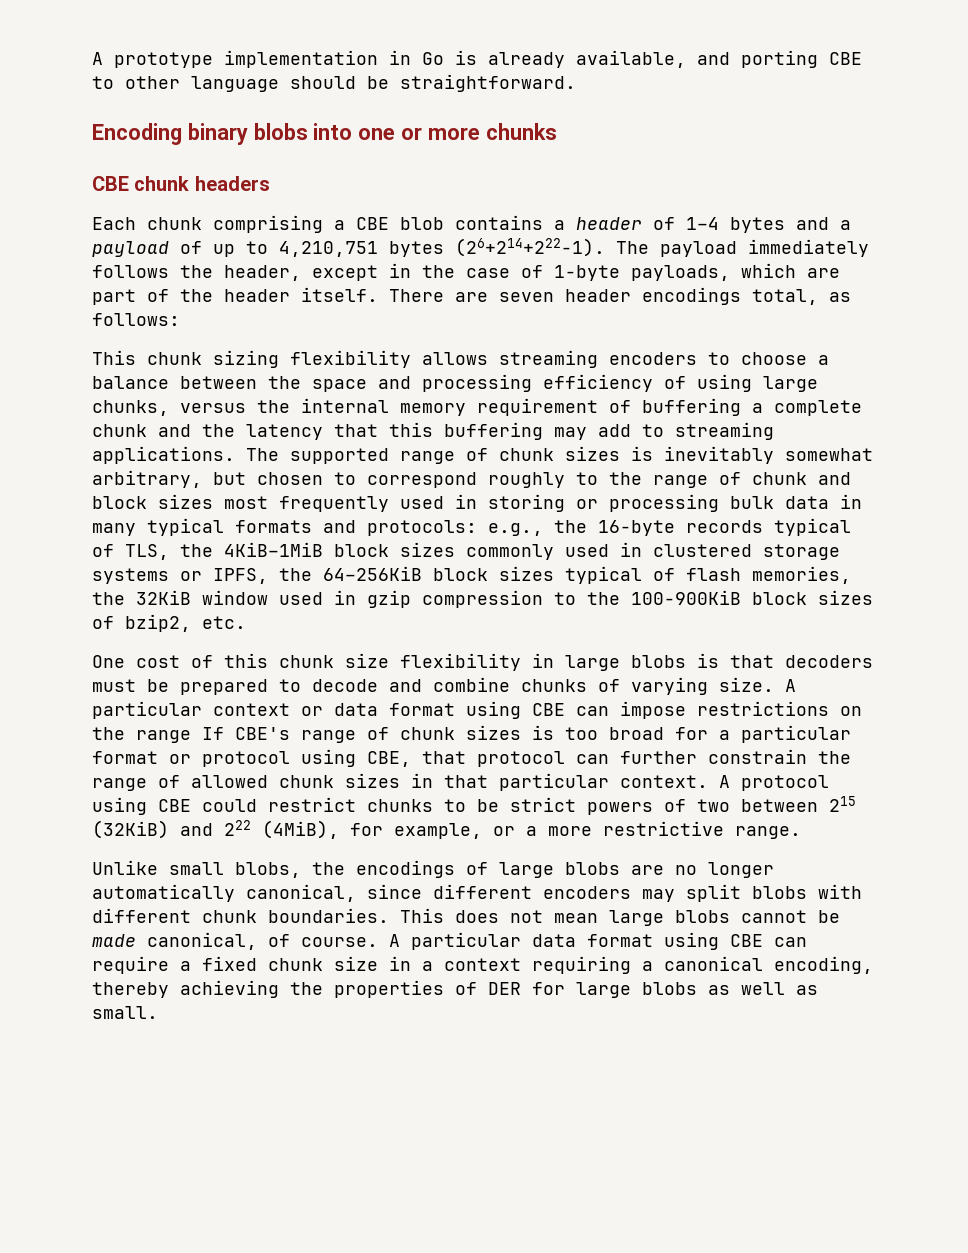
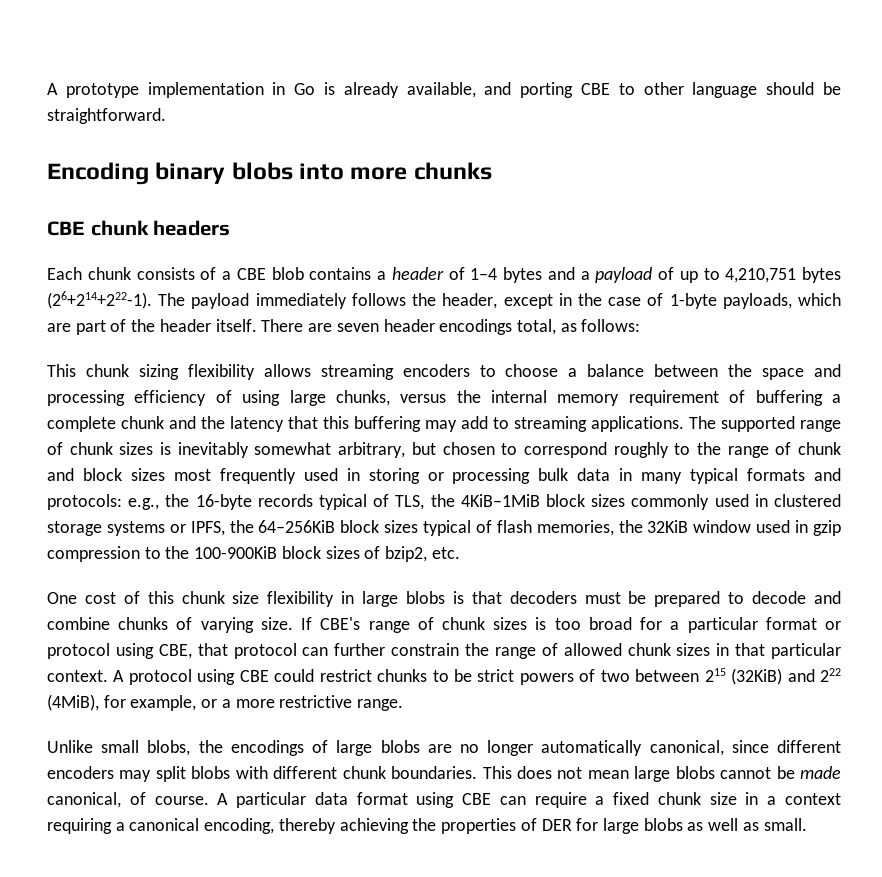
- Encoding binary blobs into one or more chunks
+ Encoding binary blobs into more chunks
- Each chunk comprising a CBE blob contains a header of 1–4 bytes and a payload of up to 4,210,751 bytes (26+214+222-1).
+ Each chunk consists of a CBE blob contains a header of 1–4 bytes and a payload of up to 4,210,751 bytes (26+214+222-1).
- A particular context or data format using CBE can impose restrictions on the range If CBE's range of chunk sizes is too broad for a particular format or protocol using CBE, that protocol can further constrain the range of allowed chunk sizes in that particular context.
+ If CBE's range of chunk sizes is too broad for a particular format or protocol using CBE, that protocol can further constrain the range of allowed chunk sizes in that particular context.

